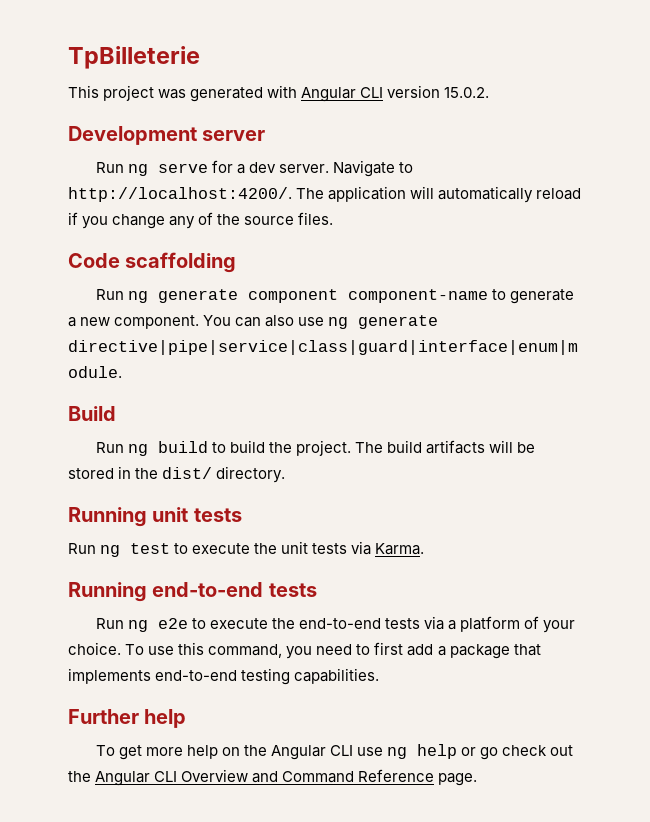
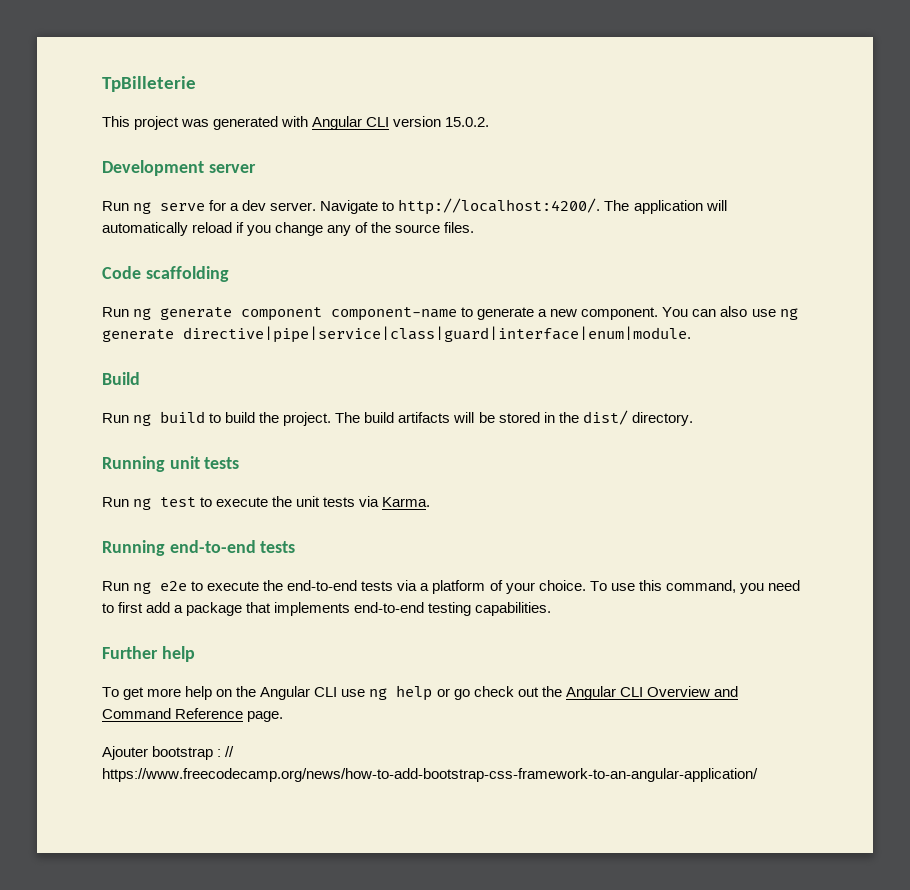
+ Ajouter bootstrap : // https://www.freecodecamp.org/news/how-to-add-bootstrap-css-framework-to-an-angular-application/

